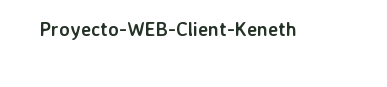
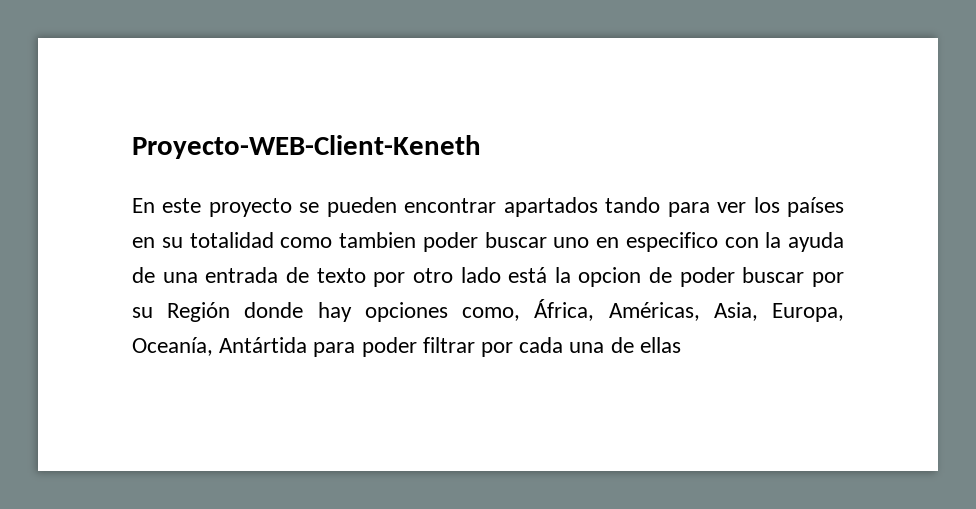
+ En este proyecto se pueden encontrar apartados tando para ver los países en su totalidad como tambien poder buscar uno en especifico con la ayuda de una entrada de texto por otro lado está la opcion de poder buscar por su Región donde hay opciones como, África, Américas, Asia, Europa, Oceanía, Antártida para poder filtrar por cada una de ellas

